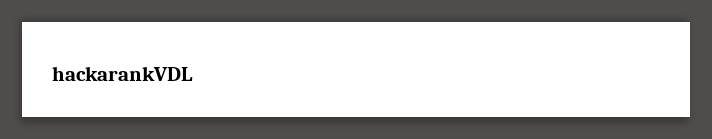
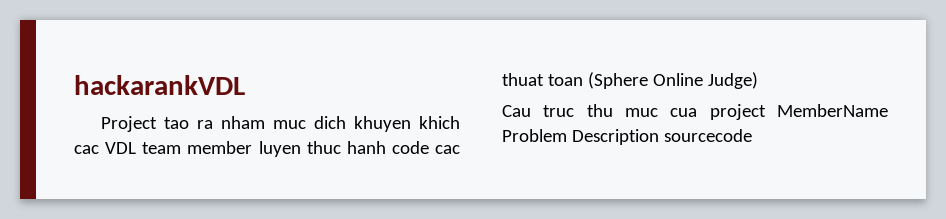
+ Project tao ra nham muc dich khuyen khich cac VDL team member luyen thuc hanh code cac thuat toan (Sphere Online Judge)
+ Cau truc thu muc cua project MemberName Problem Description sourcecode

